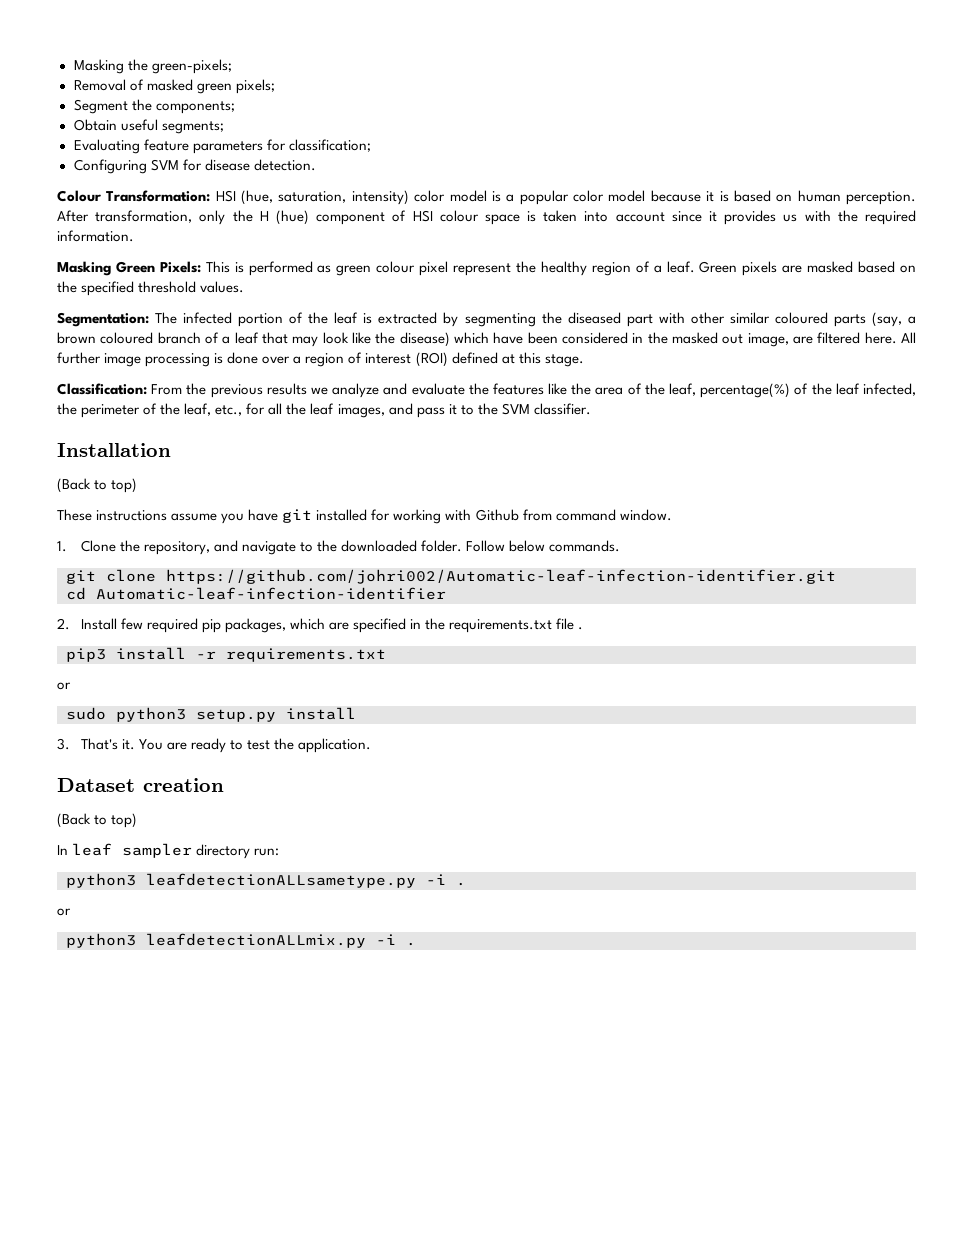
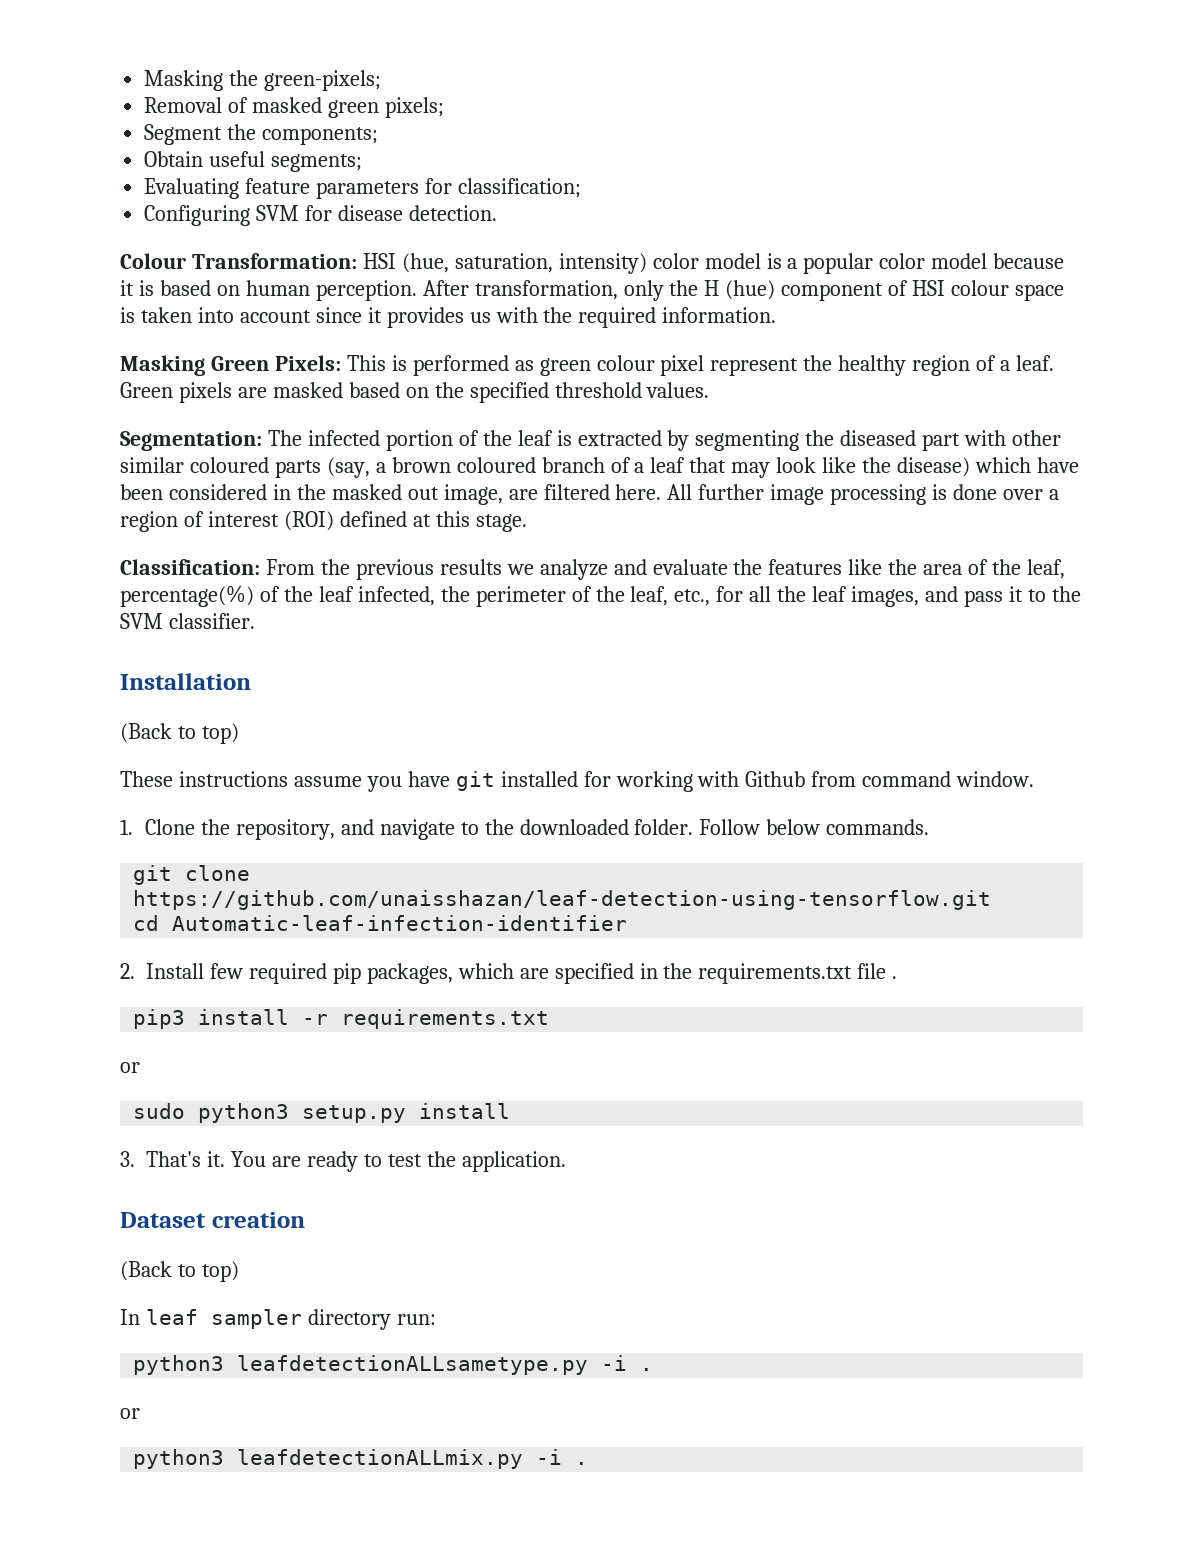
- git clone https://github.com/johri002/Automatic-leaf-infection-identifier.git
+ git clone https://github.com/unaisshazan/leaf-detection-using-tensorflow.git

